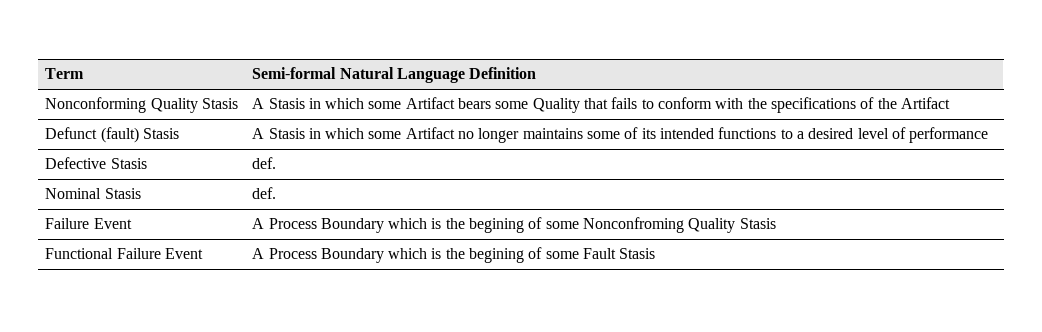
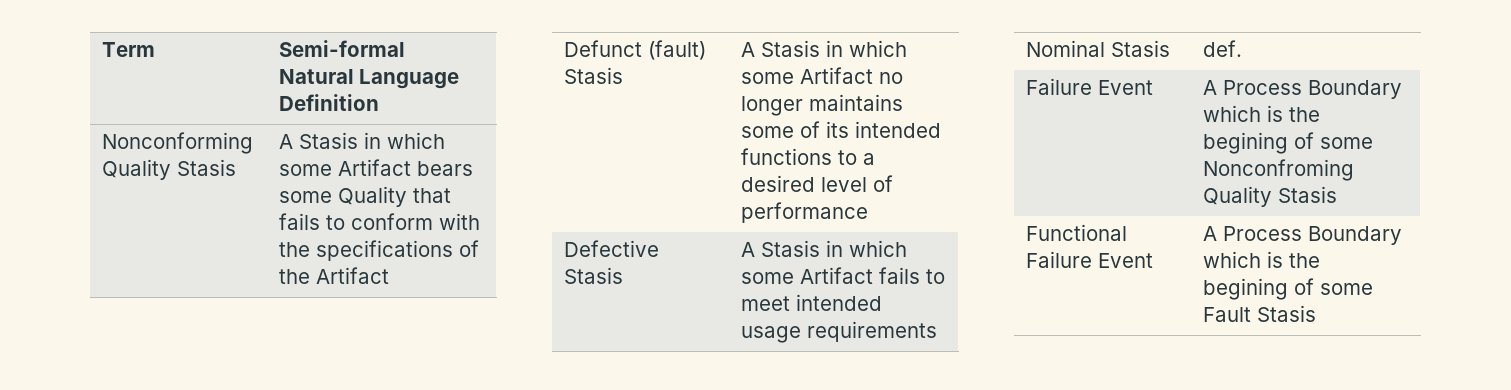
- Defective Stasis | def.
+ Defective Stasis | A Stasis in which some Artifact fails to meet intended usage requirements

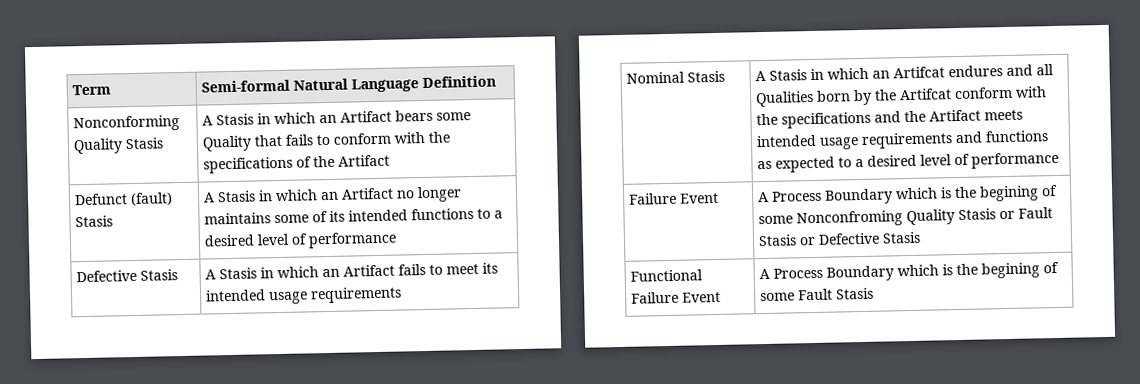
- Nonconforming Quality Stasis | A Stasis in which some Artifact bears some Quality that fails to conform with the specifications of the Artifact
+ Nonconforming Quality Stasis | A Stasis in which an Artifact bears some Quality that fails to conform with the specifications of the Artifact
- Defunct (fault) Stasis | A Stasis in which some Artifact no longer maintains some of its intended functions to a desired level of performance
+ Defunct (fault) Stasis | A Stasis in which an Artifact no longer maintains some of its intended functions to a desired level of performance
- Defective Stasis | A Stasis in which some Artifact fails to meet intended usage requirements
+ Defective Stasis | A Stasis in which an Artifact fails to meet its intended usage requirements
- Nominal Stasis | def.
+ Nominal Stasis | A Stasis in which an Artifcat endures and all Qualities born by the Artifcat conform with the specifications and the Artifact meets intended usage requirements and functions as expected to a desired level of performance
- Failure Event | A Process Boundary which is the begining of some Nonconfroming Quality Stasis
+ Failure Event | A Process Boundary which is the begining of some Nonconfroming Quality Stasis or Fault Stasis or Defective Stasis

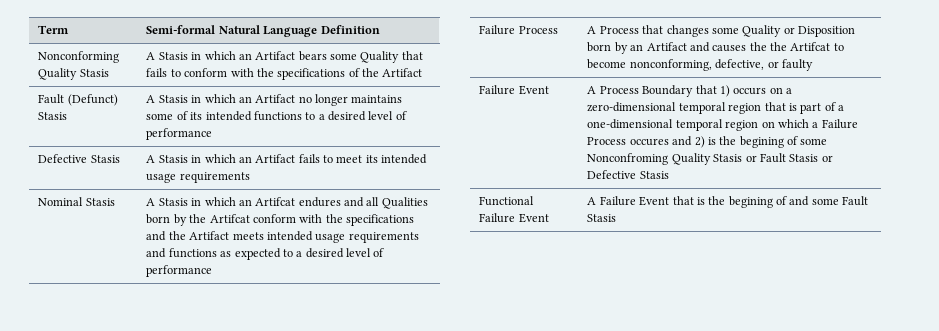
- Defunct (fault) Stasis | A Stasis in which an Artifact no longer maintains some of its intended functions to a desired level of performance
+ Fault (Defunct) Stasis | A Stasis in which an Artifact no longer maintains some of its intended functions to a desired level of performance
- Failure Event | A Process Boundary which is the begining of some Nonconfroming Quality Stasis or Fault Stasis or Defective Stasis
+ Failure Process | A Process that changes some Quality or Disposition born by an Artifact and causes the the Artifcat to become nonconforming, defective, or faulty
+ Failure Event | A Process Boundary that 1) occurs on a zero-dimensional temporal region that is part of a one-dimensional temporal region on which a Failure Process occures and 2) is the begining of some Nonconfroming Quality Stasis or Fault Stasis or Defective Stasis
- Functional Failure Event | A Process Boundary which is the begining of some Fault Stasis
+ Functional Failure Event | A Failure Event that is the begining of and some Fault Stasis

